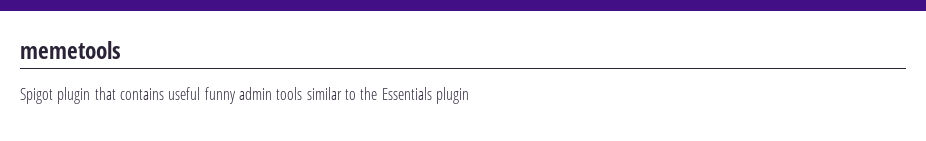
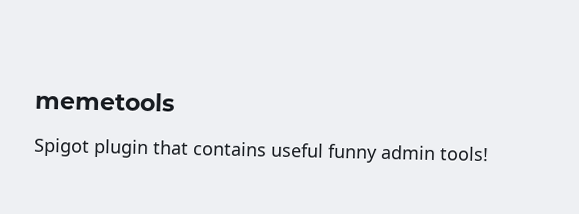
- Spigot plugin that contains useful funny admin tools similar to the Essentials plugin
+ Spigot plugin that contains useful funny admin tools!

